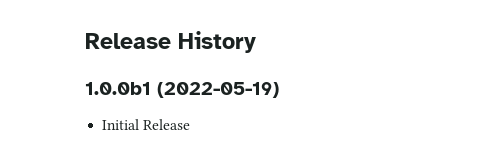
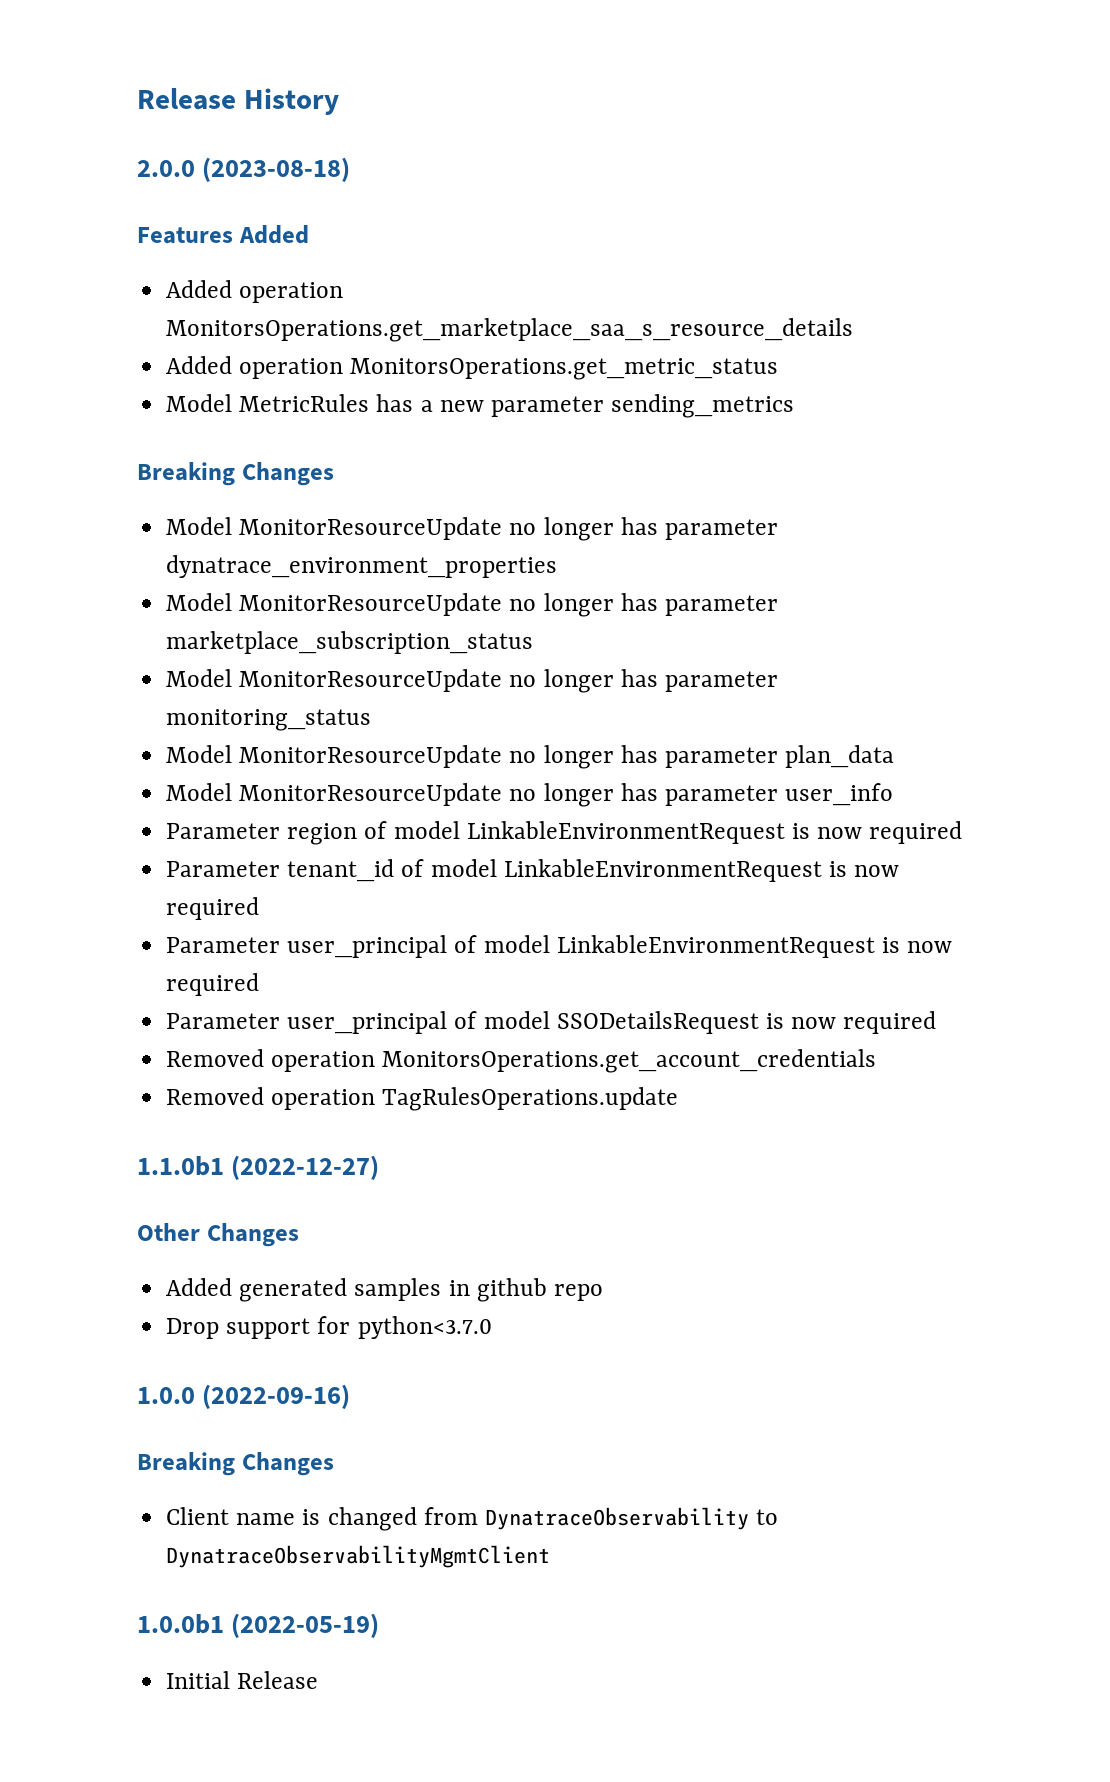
+ 2.0.0 (2023-08-18)
+ Features Added
+ Added operation MonitorsOperations.get_marketplace_saa_s_resource_details
+ Added operation MonitorsOperations.get_metric_status
+ Model MetricRules has a new parameter sending_metrics
+ Breaking Changes
+ Model MonitorResourceUpdate no longer has parameter dynatrace_environment_properties
+ Model MonitorResourceUpdate no longer has parameter marketplace_subscription_status
+ Model MonitorResourceUpdate no longer has parameter monitoring_status
+ Model MonitorResourceUpdate no longer has parameter plan_data
+ Model MonitorResourceUpdate no longer has parameter user_info
+ Parameter region of model LinkableEnvironmentRequest is now required
+ Parameter tenant_id of model LinkableEnvironmentRequest is now required
+ Parameter user_principal of model LinkableEnvironmentRequest is now required
+ Parameter user_principal of model SSODetailsRequest is now required
+ Removed operation MonitorsOperations.get_account_credentials
+ Removed operation TagRulesOperations.update
+ 1.1.0b1 (2022-12-27)
+ Other Changes
+ Added generated samples in github repo
+ Drop support for python<3.7.0
+ 1.0.0 (2022-09-16)
+ Breaking Changes
+ Client name is changed from DynatraceObservability to DynatraceObservabilityMgmtClient

